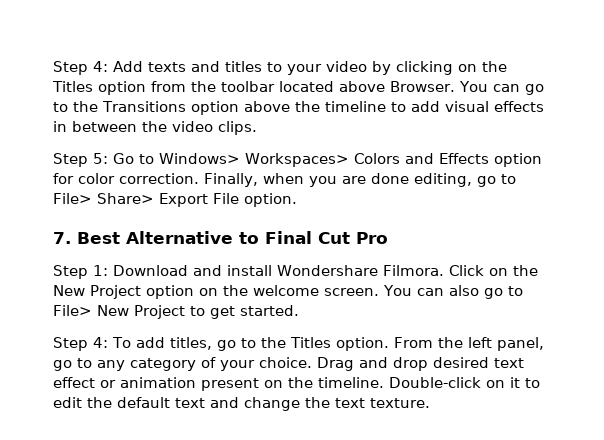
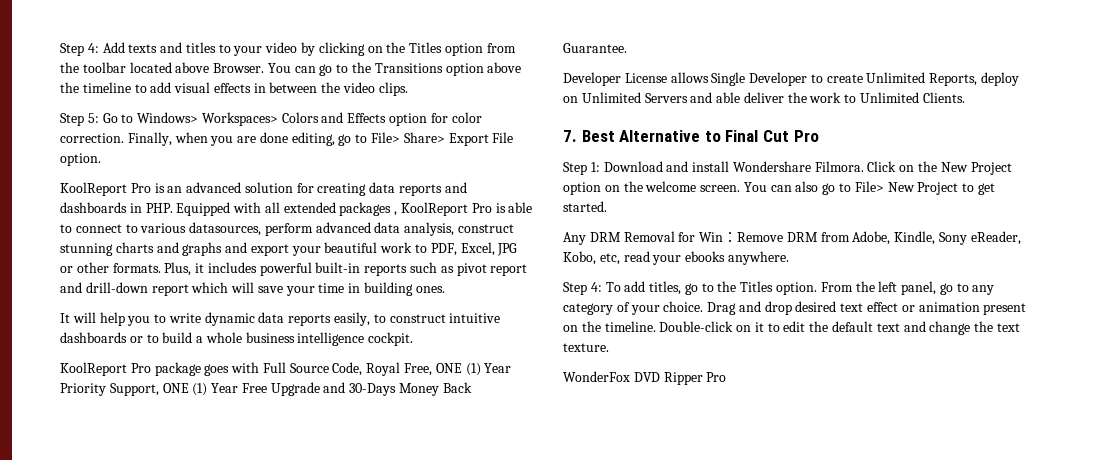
+ KoolReport Pro is an advanced solution for creating data reports and dashboards in PHP. Equipped with all extended packages , KoolReport Pro is able to connect to various datasources, perform advanced data analysis, construct stunning charts and graphs and export your beautiful work to PDF, Excel, JPG or other formats. Plus, it includes powerful built-in reports such as pivot report and drill-down report which will save your time in building ones.
+ It will help you to write dynamic data reports easily, to construct intuitive dashboards or to build a whole business intelligence cockpit.
+ KoolReport Pro package goes with Full Source Code, Royal Free, ONE (1) Year Priority Support, ONE (1) Year Free Upgrade and 30-Days Money Back Guarantee.
+ Developer License allows Single Developer to create Unlimited Reports, deploy on Unlimited Servers and able deliver the work to Unlimited Clients.
+ Any DRM Removal for Win：Remove DRM from Adobe, Kindle, Sony eReader, Kobo, etc, read your ebooks anywhere.
+ WonderFox DVD Ripper Pro

